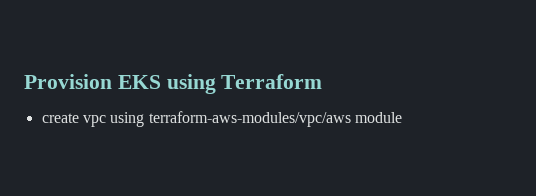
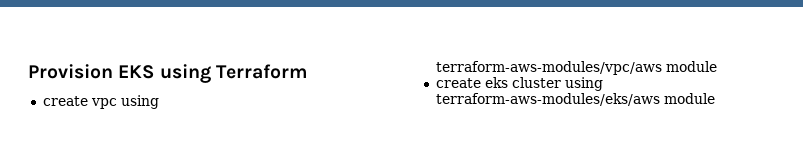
+ create eks cluster using terraform-aws-modules/eks/aws module

